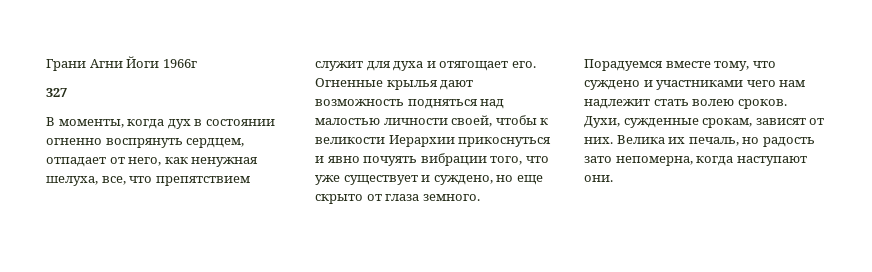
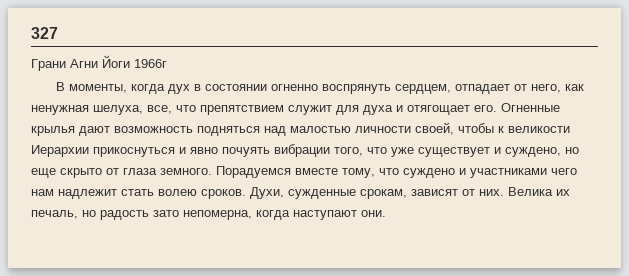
+ 327
- 327

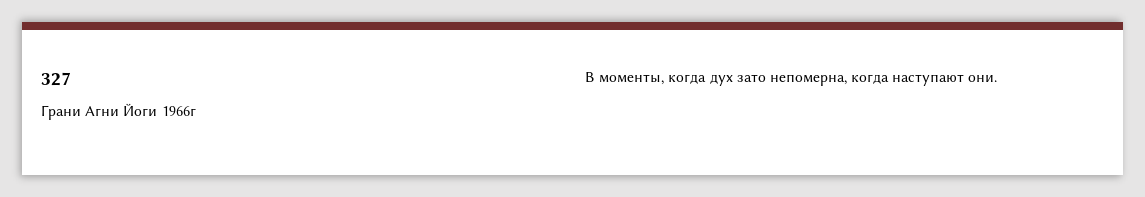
- В моменты, когда дух в состоянии огненно воспрянуть сердцем, отпадает от него, как ненужная шелуха, все, что препятствием служит для духа и отягощает его. Огненные крылья дают возможность подняться над малостью личности своей, чтобы к великости Иерархии прикоснуться и явно почуять вибрации того, что уже существует и суждено, но еще скрыто от глаза земного. Порадуемся вместе тому, что суждено и участниками чего нам надлежит стать волею сроков. Духи, сужденные срокам, зависят от них. Велика их печаль, но радость зато непомерна, когда наступают они.
+ В моменты, когда дух зато непомерна, когда наступают они.

